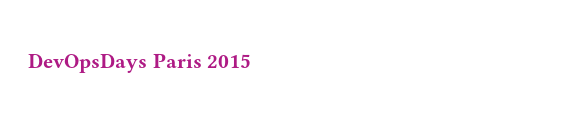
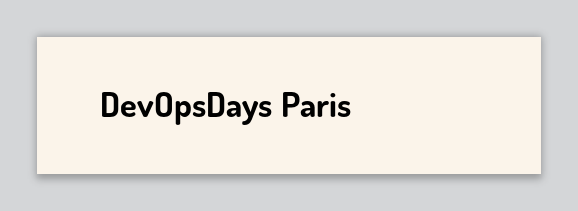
- DevOpsDays Paris 2015
+ DevOpsDays Paris

